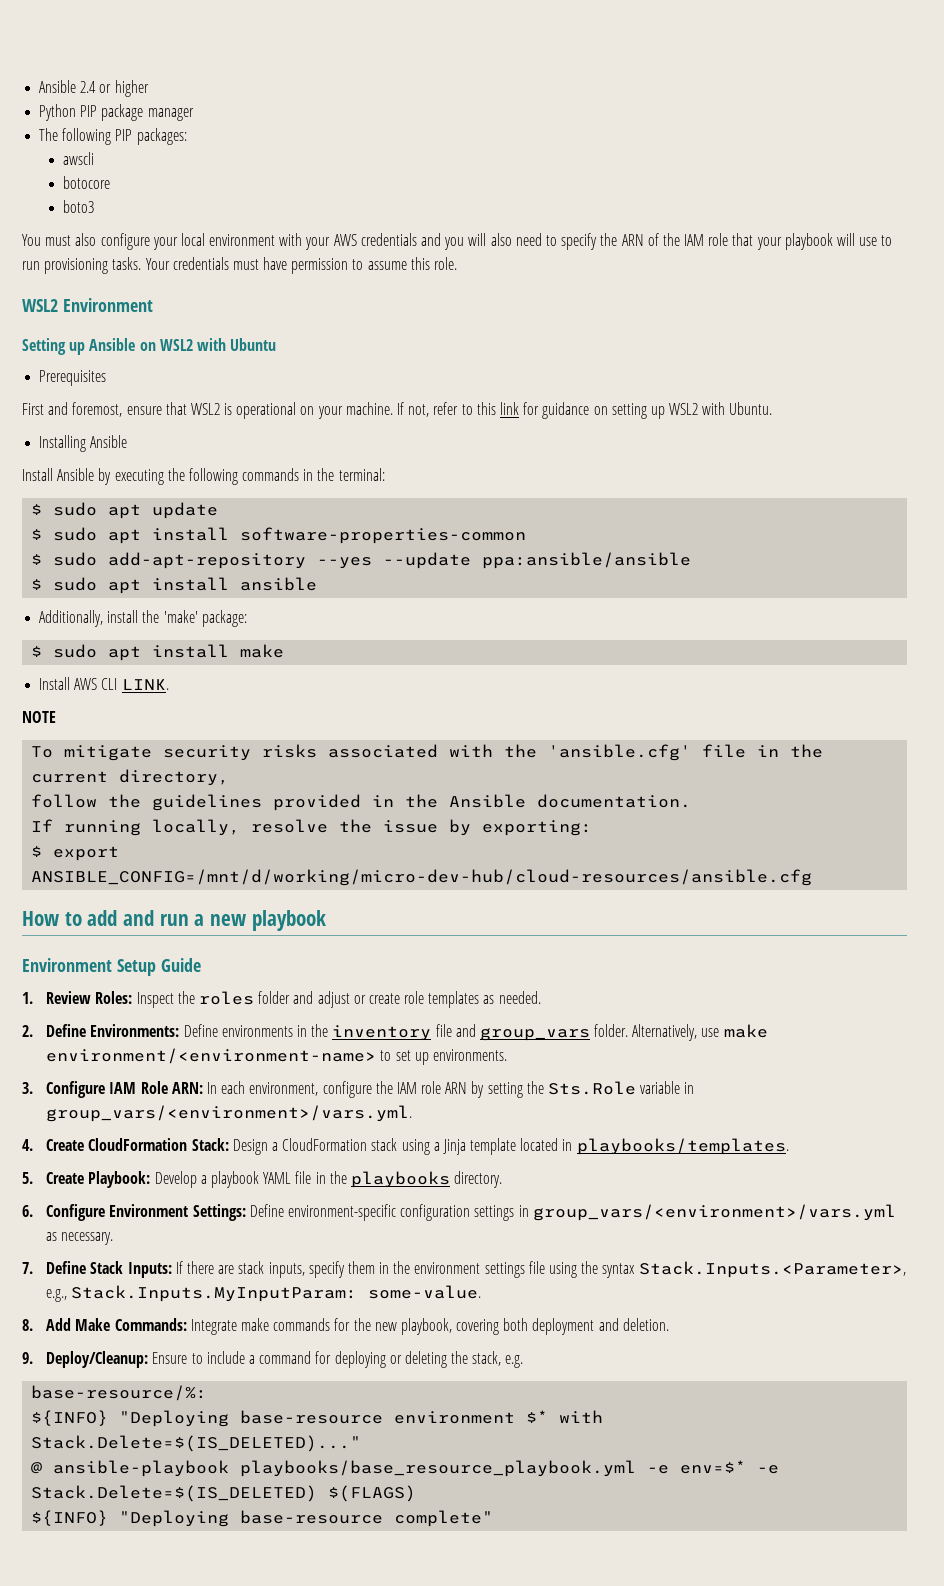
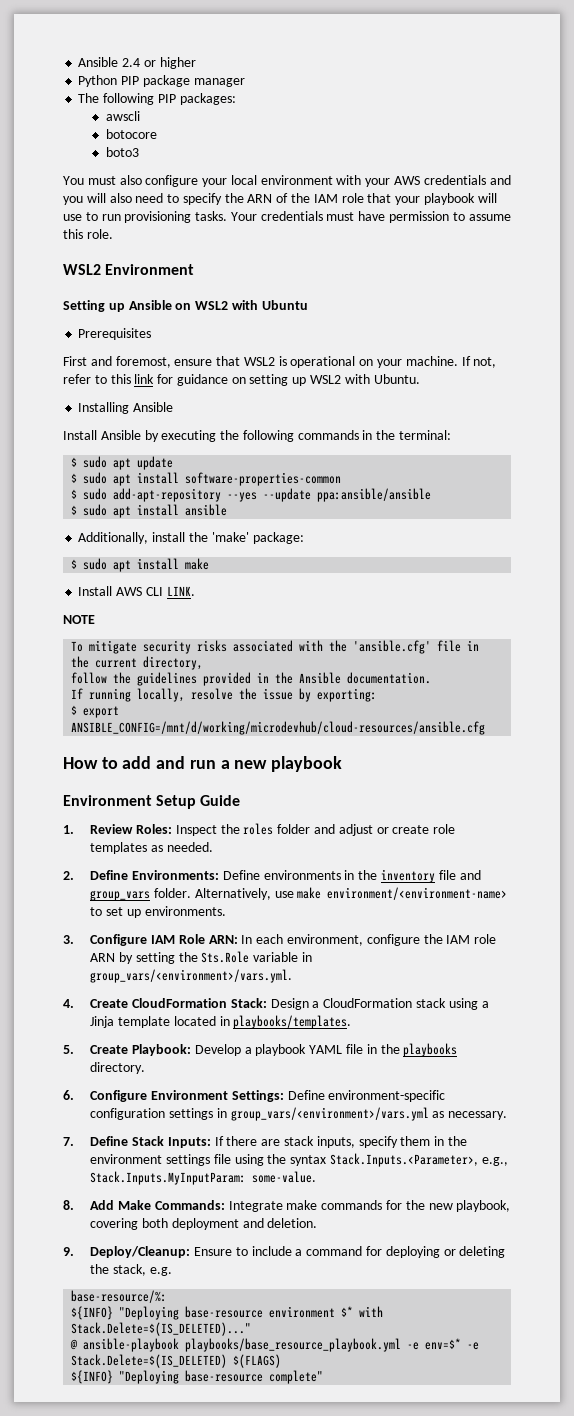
- $ export ANSIBLE_CONFIG=/mnt/d/working/micro-dev-hub/cloud-resources/ansible.cfg
+ $ export ANSIBLE_CONFIG=/mnt/d/working/microdevhub/cloud-resources/ansible.cfg

